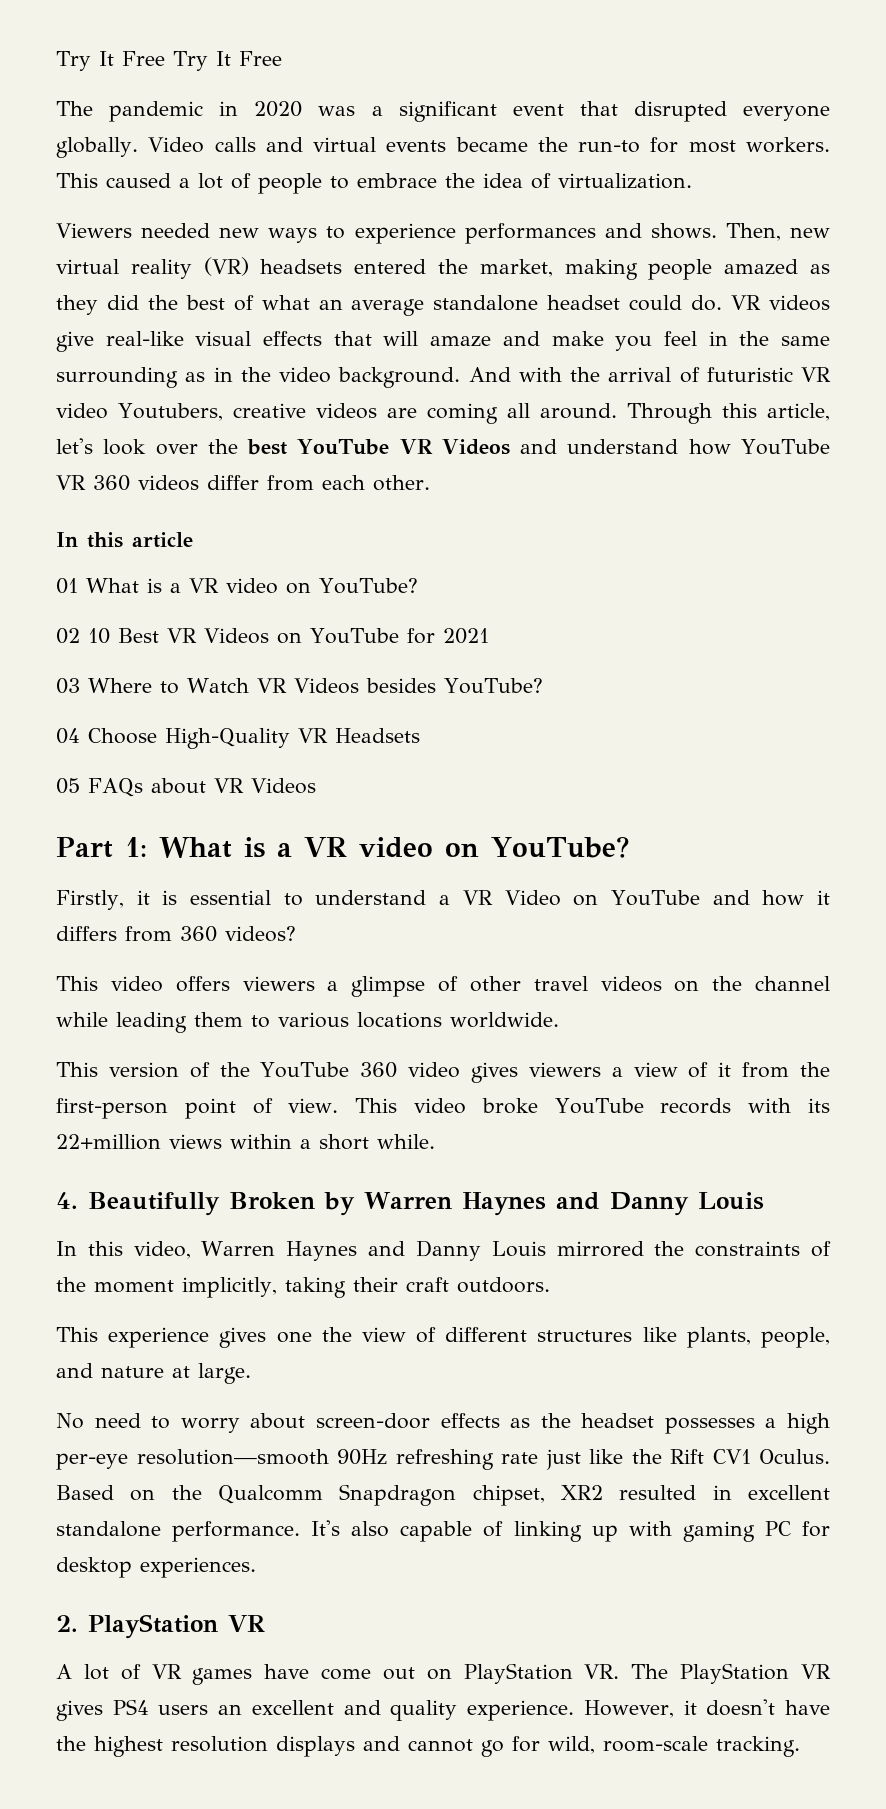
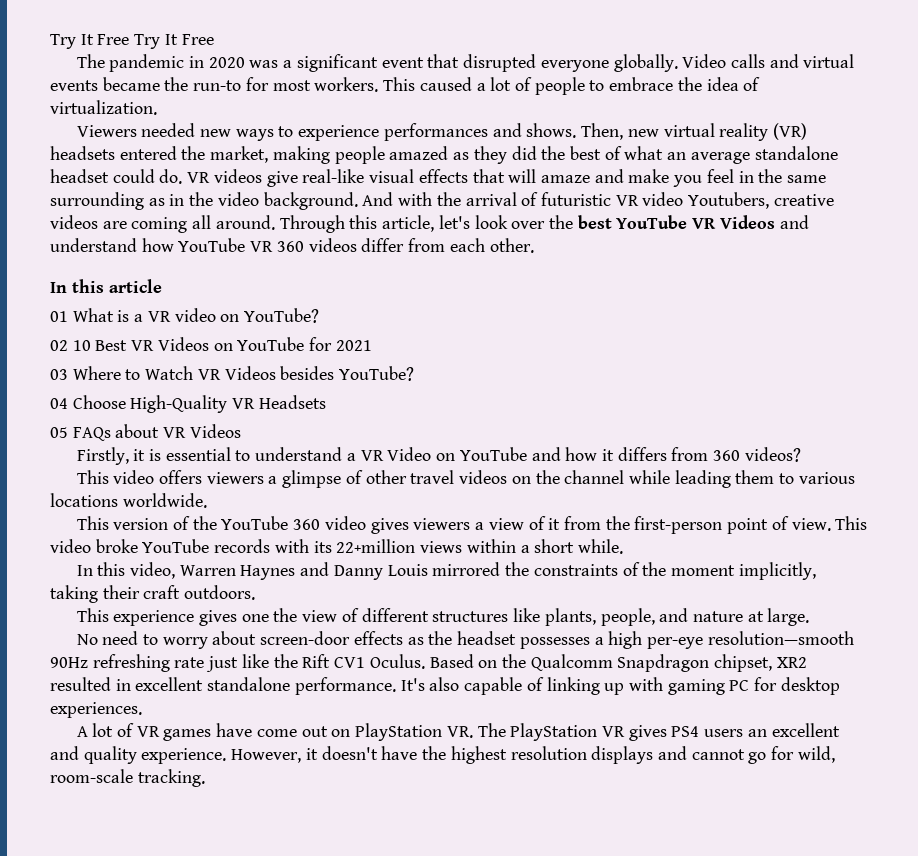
- Part 1: What is a VR video on YouTube?
- 4. Beautifully Broken by Warren Haynes and Danny Louis
- 2. PlayStation VR

